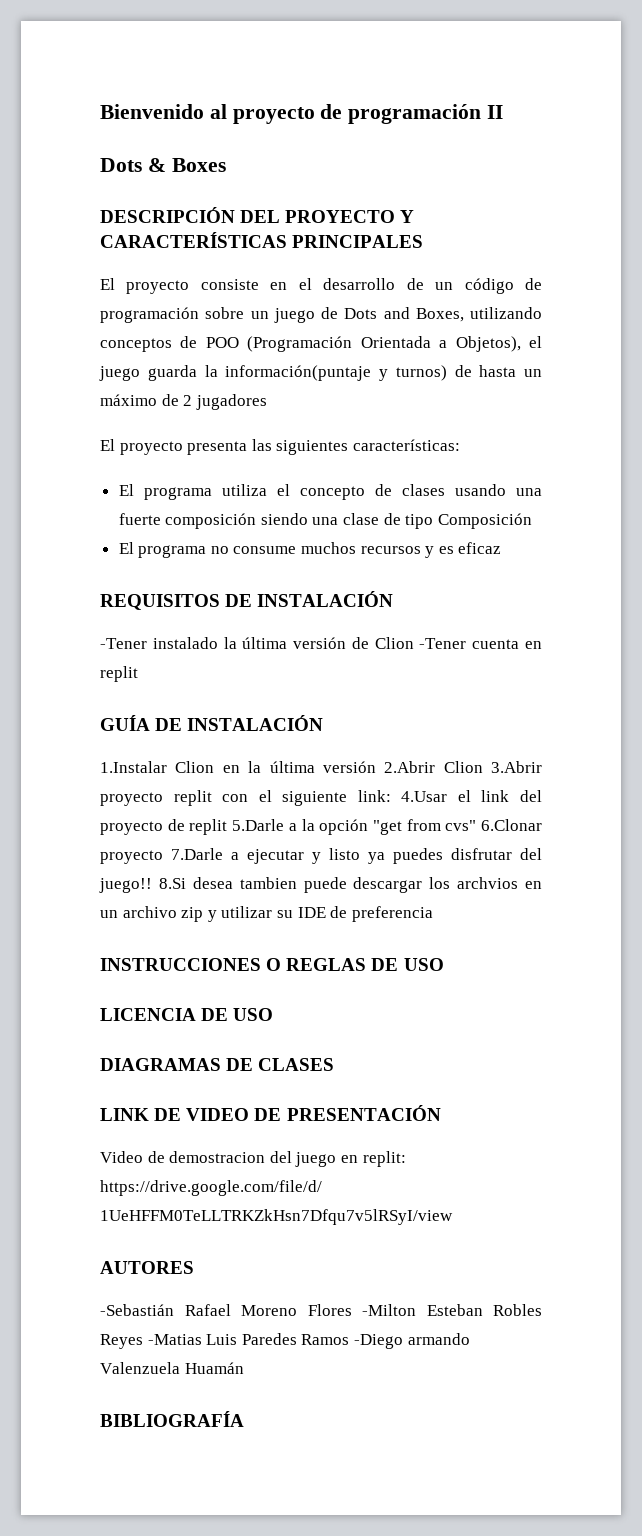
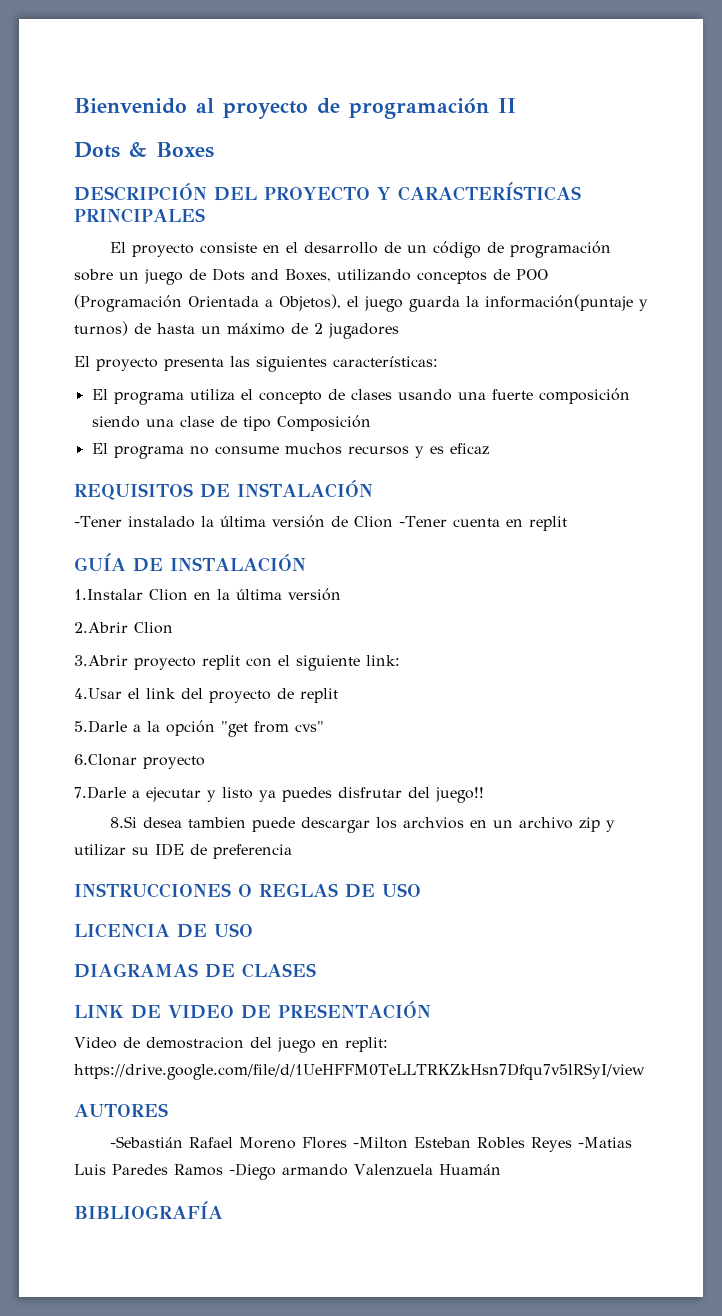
- 1.Instalar Clion en la última versión 2.Abrir Clion 3.Abrir proyecto replit con el siguiente link: 4.Usar el link del proyecto de replit 5.Darle a la opción "get from cvs" 6.Clonar proyecto 7.Darle a ejecutar y listo ya puedes disfrutar del juego!! 8.Si desea tambien puede descargar los archvios en un archivo zip y utilizar su IDE de preferencia
+ 1.Instalar Clion en la última versión
+ 2.Abrir Clion
+ 3.Abrir proyecto replit con el siguiente link:
+ 4.Usar el link del proyecto de replit
+ 5.Darle a la opción "get from cvs"
+ 6.Clonar proyecto
+ 7.Darle a ejecutar y listo ya puedes disfrutar del juego!!
+ 8.Si desea tambien puede descargar los archvios en un archivo zip y utilizar su IDE de preferencia

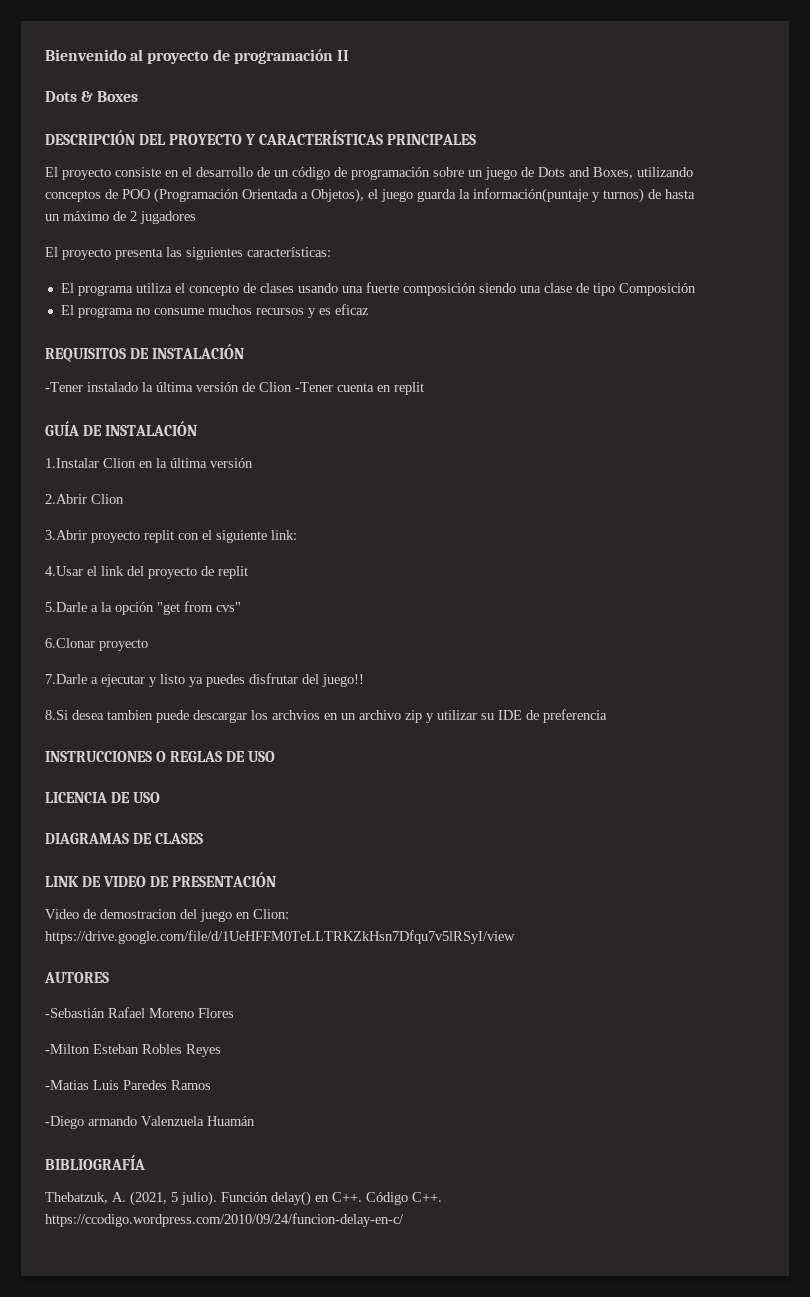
- Video de demostracion del juego en replit: https://drive.google.com/file/d/1UeHFFM0TeLLTRKZkHsn7Dfqu7v5lRSyI/view
+ Video de demostracion del juego en Clion: https://drive.google.com/file/d/1UeHFFM0TeLLTRKZkHsn7Dfqu7v5lRSyI/view
- -Sebastián Rafael Moreno Flores -Milton Esteban Robles Reyes -Matias Luis Paredes Ramos -Diego armando Valenzuela Huamán
+ -Sebastián Rafael Moreno Flores
+ -Milton Esteban Robles Reyes
+ -Matias Luis Paredes Ramos
+ -Diego armando Valenzuela Huamán
+ Thebatzuk, A. (2021, 5 julio). Función delay() en C++. Código C++. https://ccodigo.wordpress.com/2010/09/24/funcion-delay-en-c/

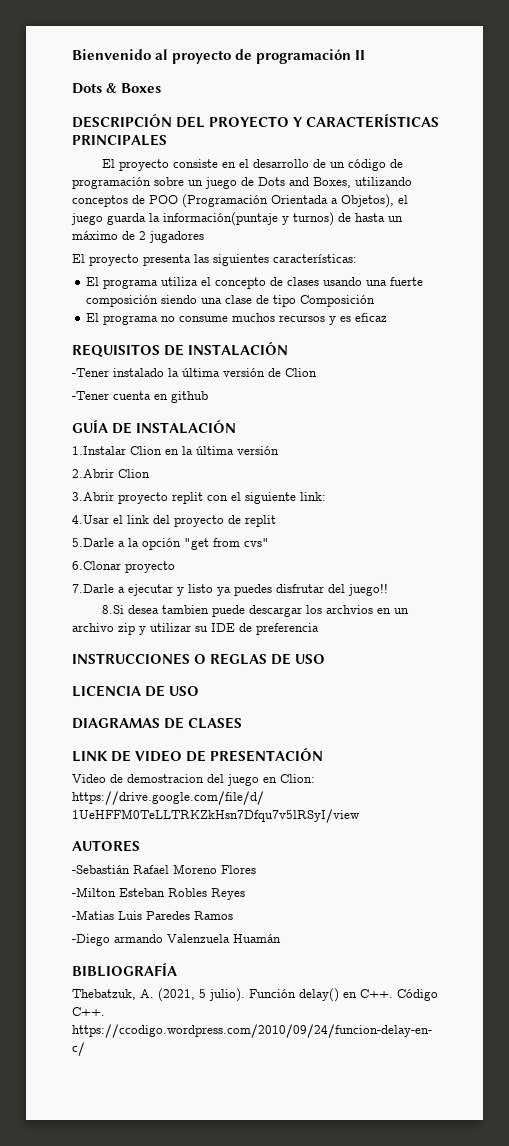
- -Tener instalado la última versión de Clion -Tener cuenta en replit
+ -Tener instalado la última versión de Clion
+ -Tener cuenta en github

